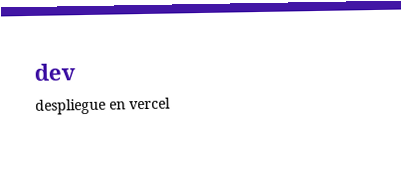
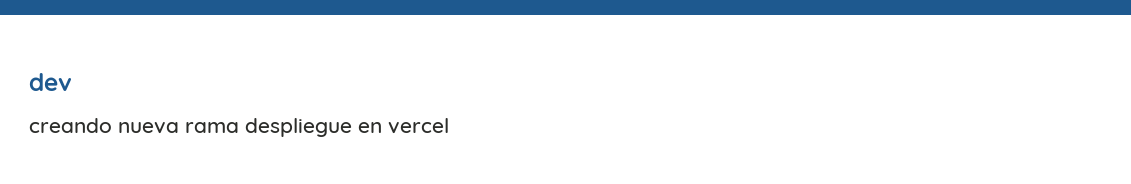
- despliegue en vercel
+ creando nueva rama despliegue en vercel

